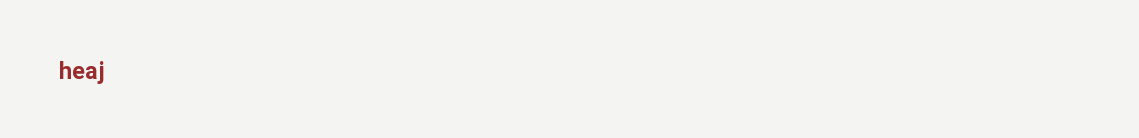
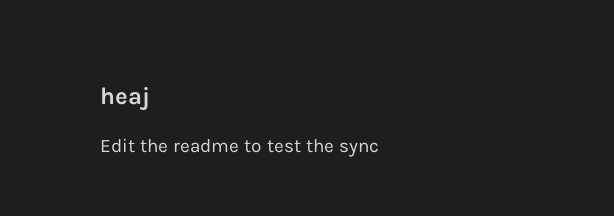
+ Edit the readme to test the sync

